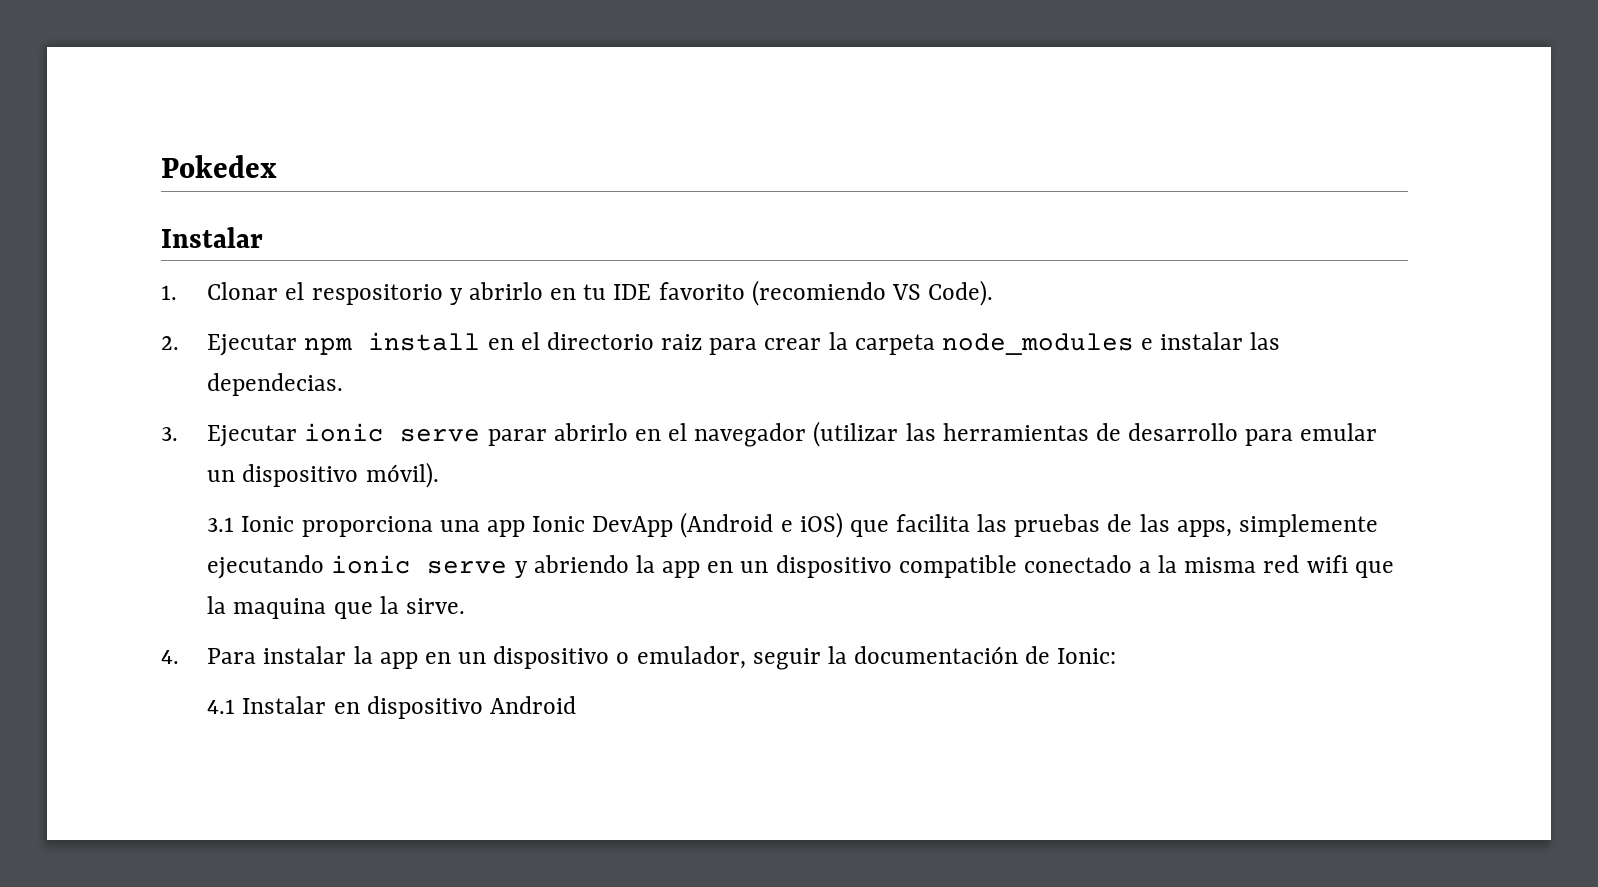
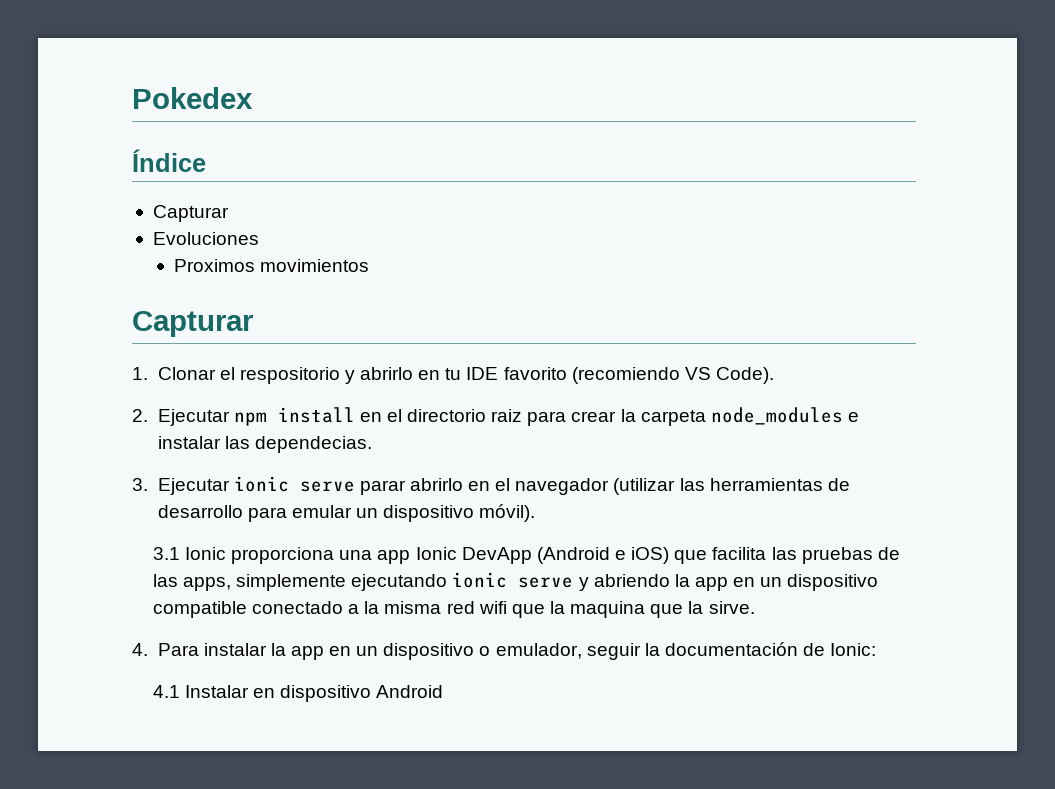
  Pokedex
- Instalar
+ Índice
+ Capturar
+ Evoluciones
+ Proximos movimientos
+ Capturar

